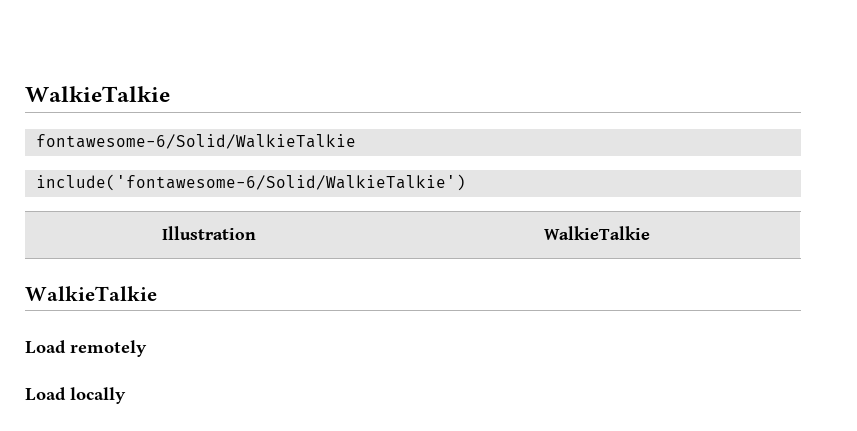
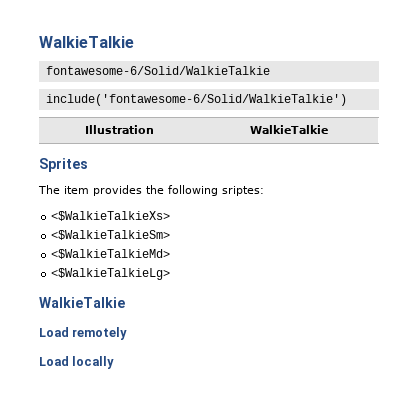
+ Sprites
+ The item provides the following sriptes:
+ <$WalkieTalkieXs>
+ <$WalkieTalkieSm>
+ <$WalkieTalkieMd>
+ <$WalkieTalkieLg>

